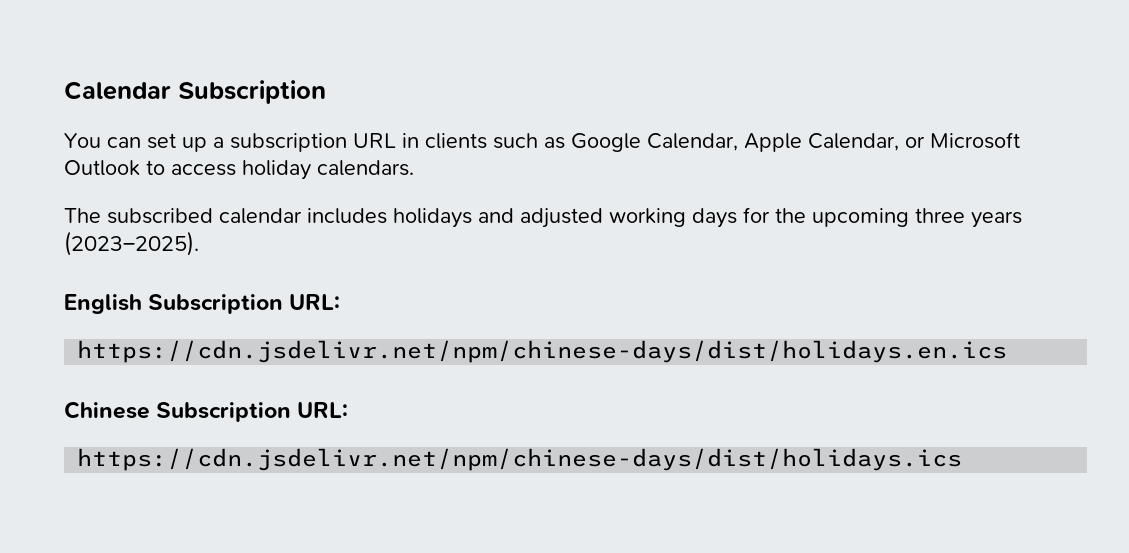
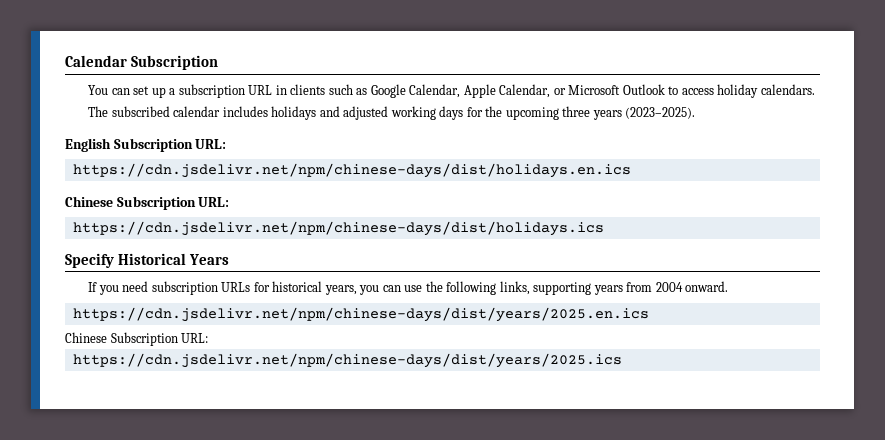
+ Specify Historical Years
+ If you need subscription URLs for historical years, you can use the following links, supporting years from 2004 onward.
+ https://cdn.jsdelivr.net/npm/chinese-days/dist/years/2025.en.ics
+ Chinese Subscription URL:
+ https://cdn.jsdelivr.net/npm/chinese-days/dist/years/2025.ics

